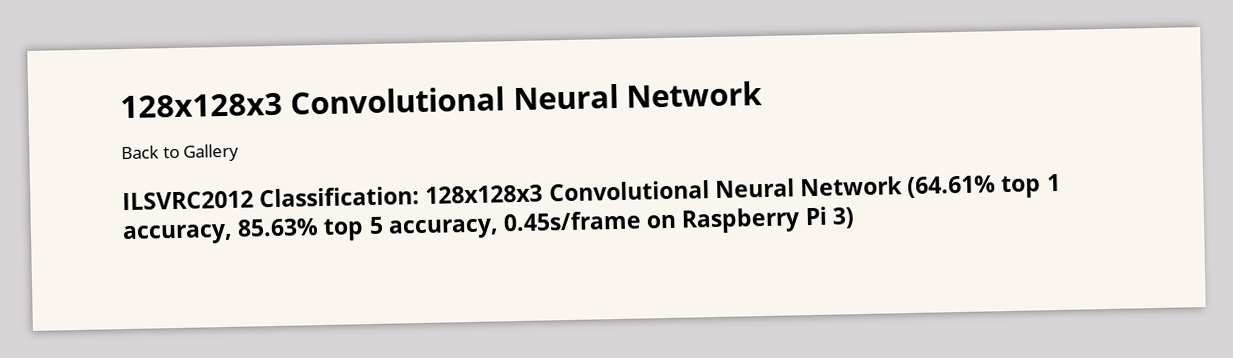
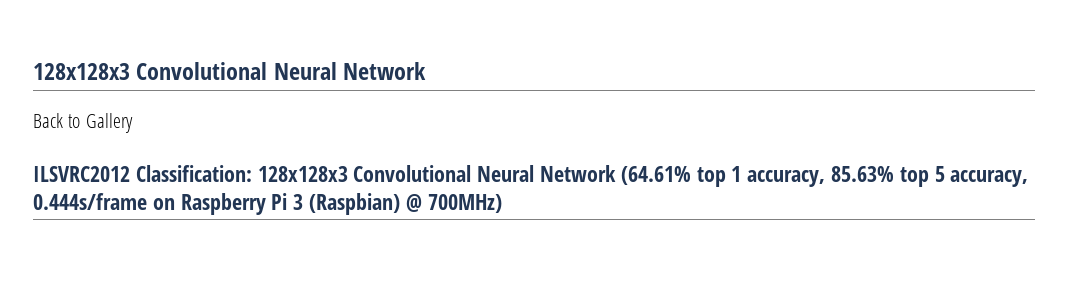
- ILSVRC2012 Classification: 128x128x3 Convolutional Neural Network (64.61% top 1 accuracy, 85.63% top 5 accuracy, 0.45s/frame on Raspberry Pi 3)
+ ILSVRC2012 Classification: 128x128x3 Convolutional Neural Network (64.61% top 1 accuracy, 85.63% top 5 accuracy, 0.444s/frame on Raspberry Pi 3 (Raspbian) @ 700MHz)

